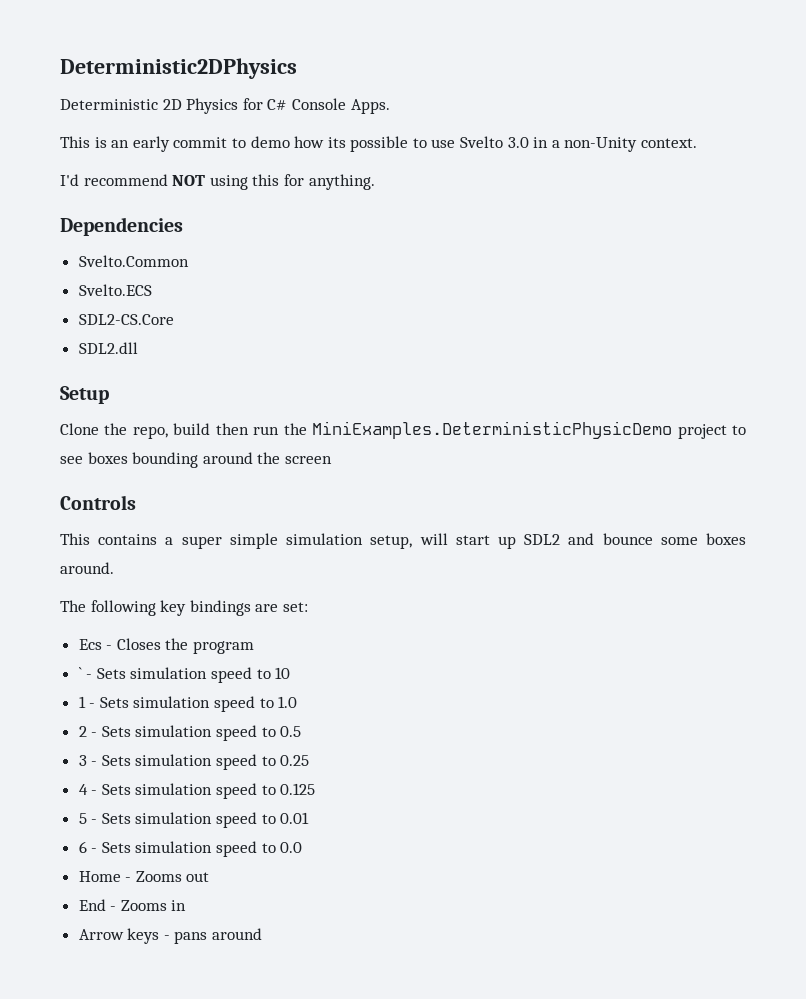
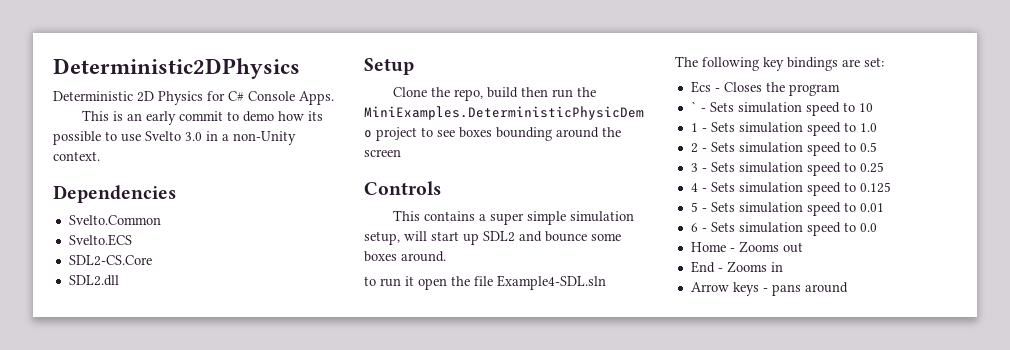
- I'd recommend NOT using this for anything.
+ to run it open the file Example4-SDL.sln

